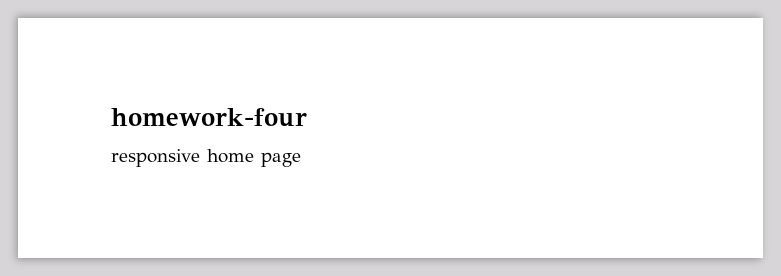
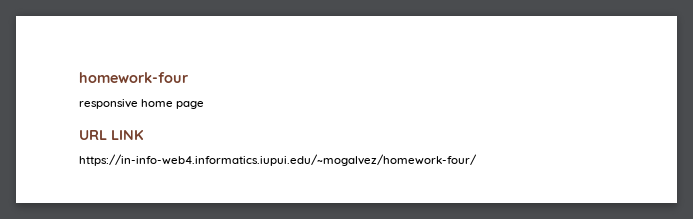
+ URL LINK
+ https://in-info-web4.informatics.iupui.edu/~mogalvez/homework-four/

